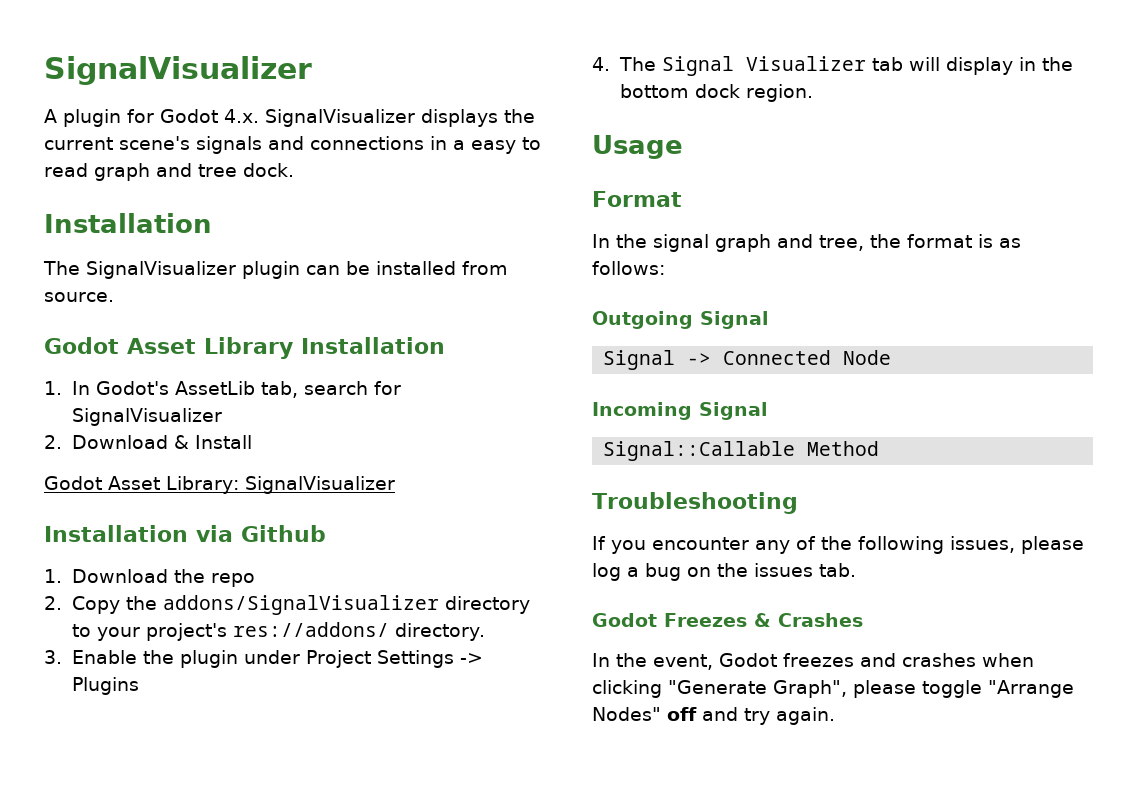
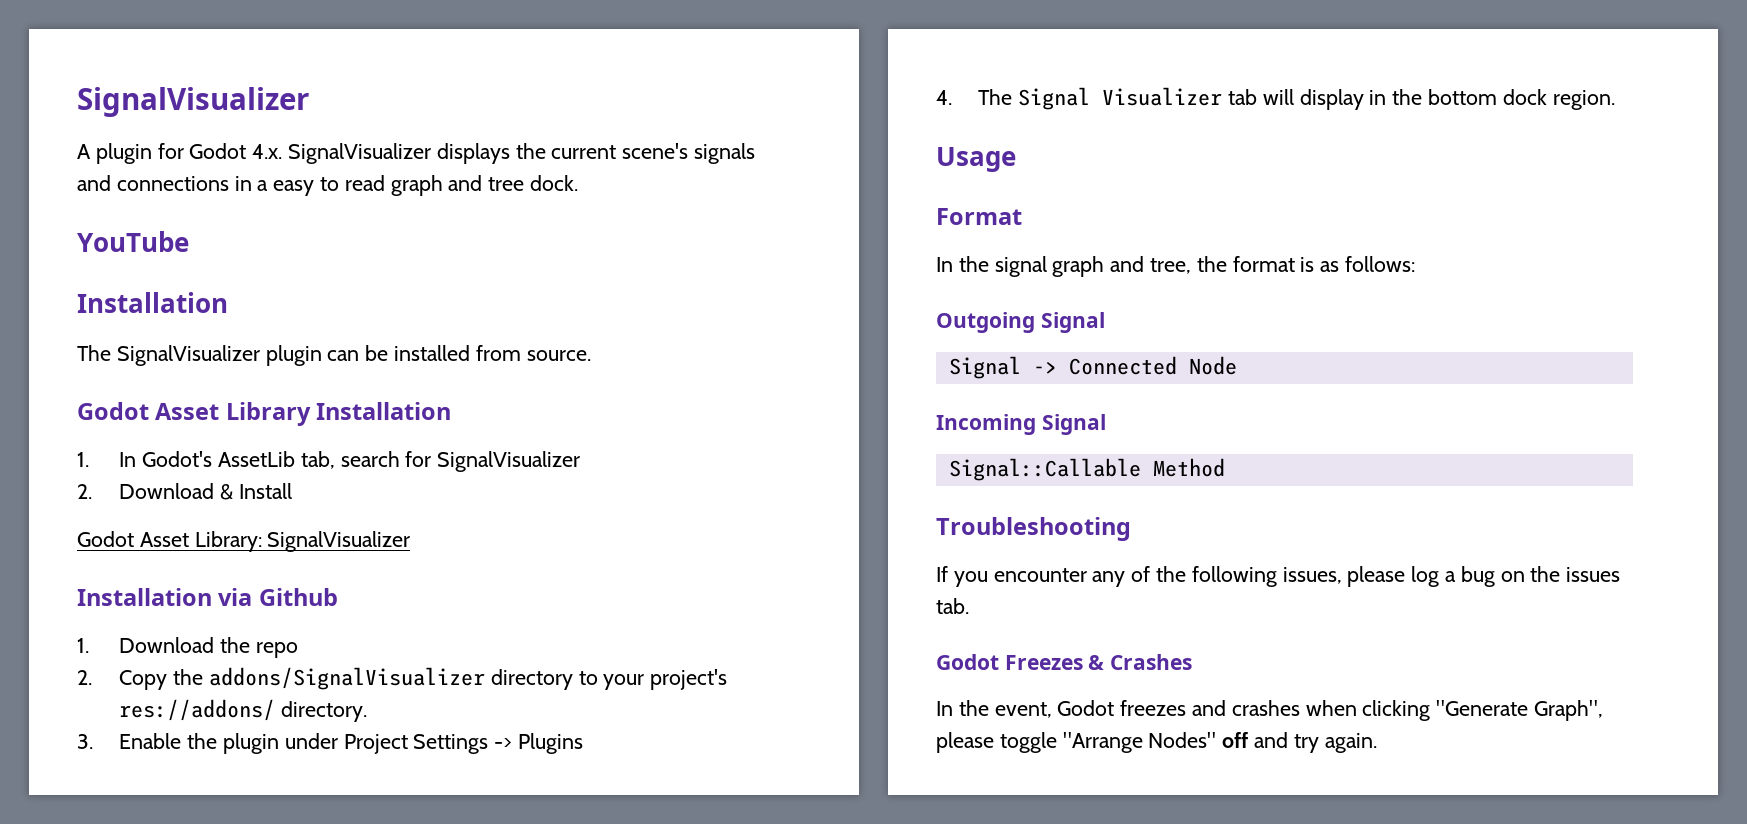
+ YouTube

